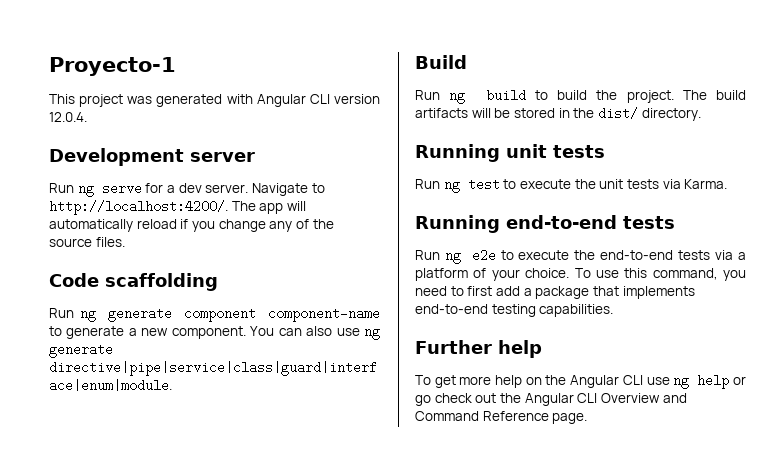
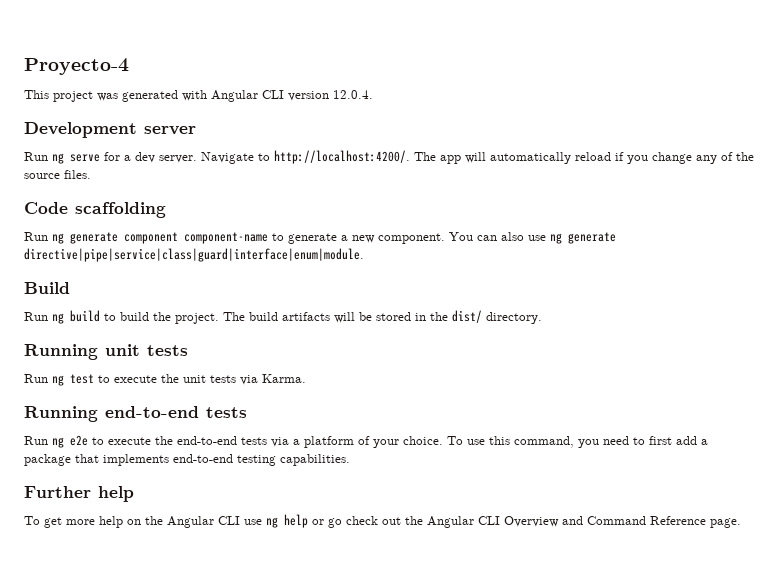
- Proyecto-1
+ Proyecto-4

